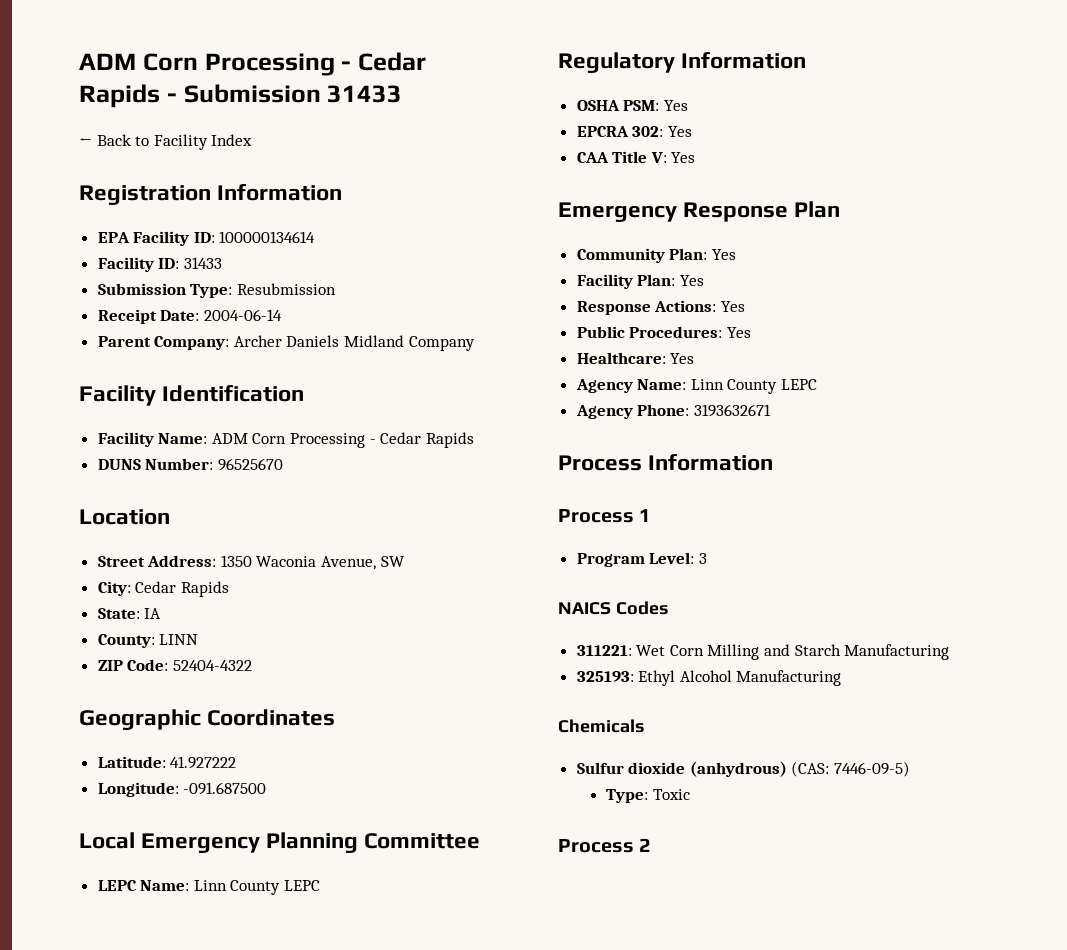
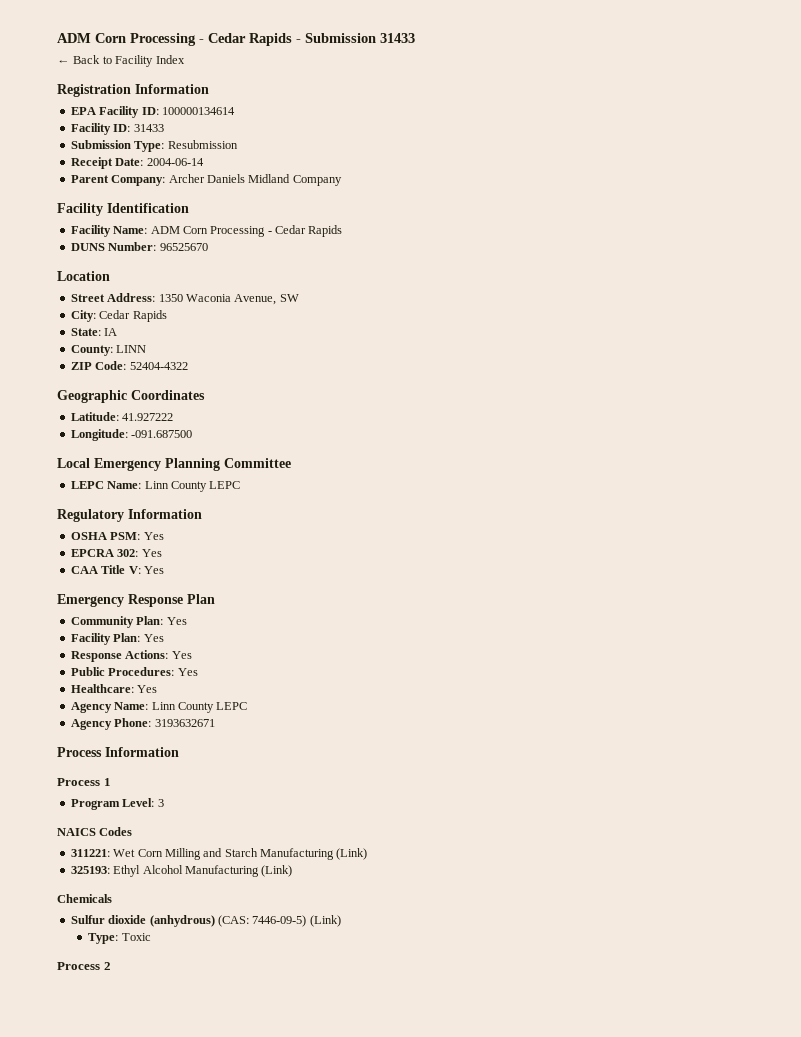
- 311221: Wet Corn Milling and Starch Manufacturing
+ 311221: Wet Corn Milling and Starch Manufacturing (Link)
- 325193: Ethyl Alcohol Manufacturing
+ 325193: Ethyl Alcohol Manufacturing (Link)
- Sulfur dioxide (anhydrous) (CAS: 7446-09-5)
+ Sulfur dioxide (anhydrous) (CAS: 7446-09-5) (Link)

